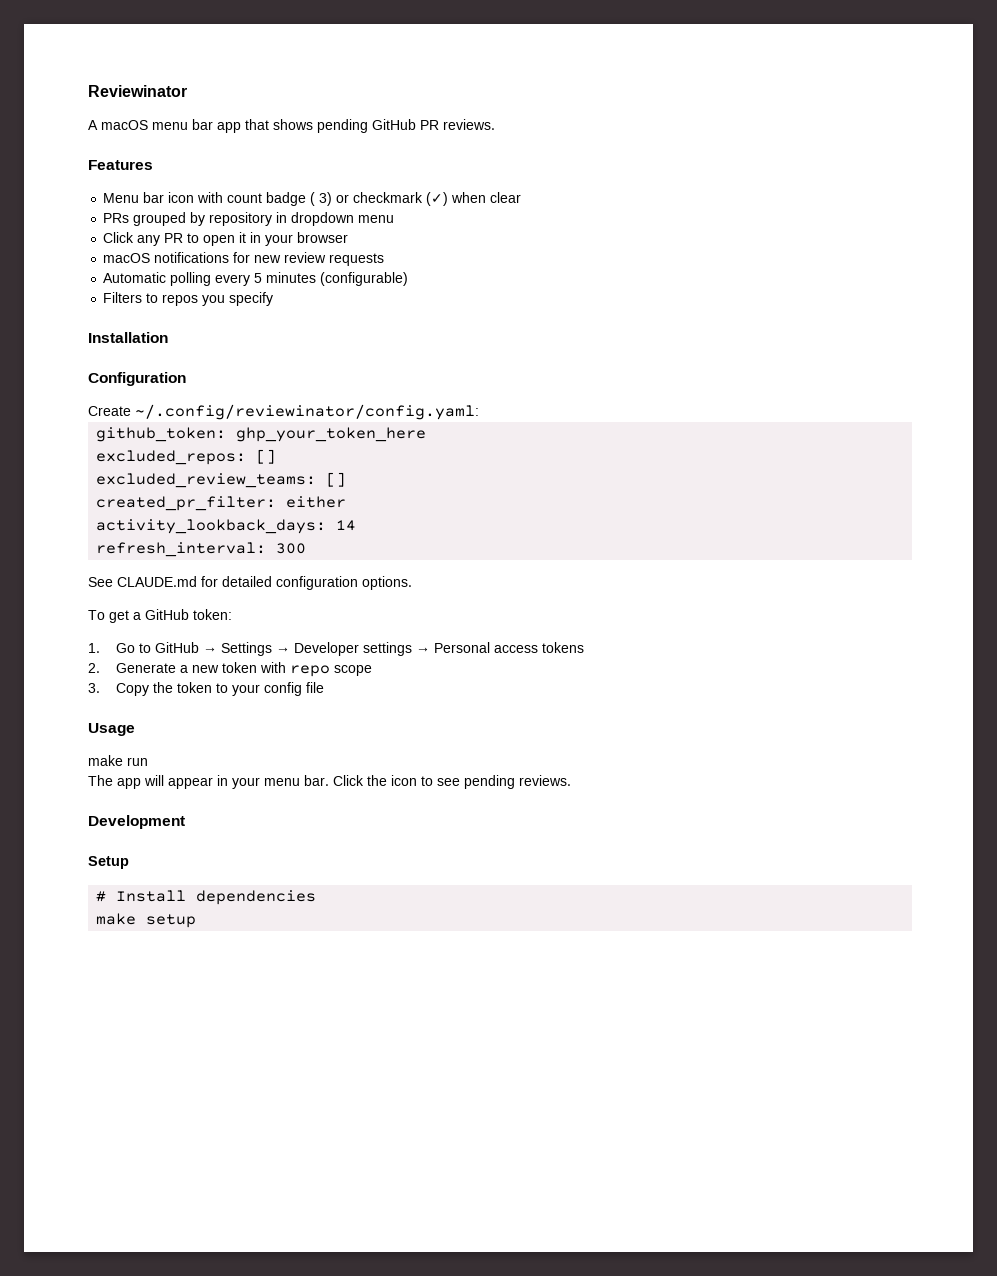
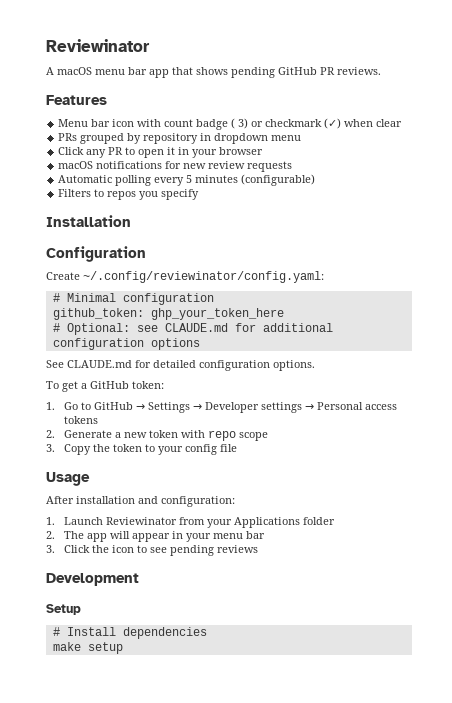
+ # Minimal configuration
- excluded_repos: []
- excluded_review_teams: []
- created_pr_filter: either
- activity_lookback_days: 14
- refresh_interval: 300
+ # Optional: see CLAUDE.md for additional configuration options
- make run
- The app will appear in your menu bar. Click the icon to see pending reviews.
+ After installation and configuration:
+ 1. Launch Reviewinator from your Applications folder
+ 2. The app will appear in your menu bar
+ 3. Click the icon to see pending reviews

